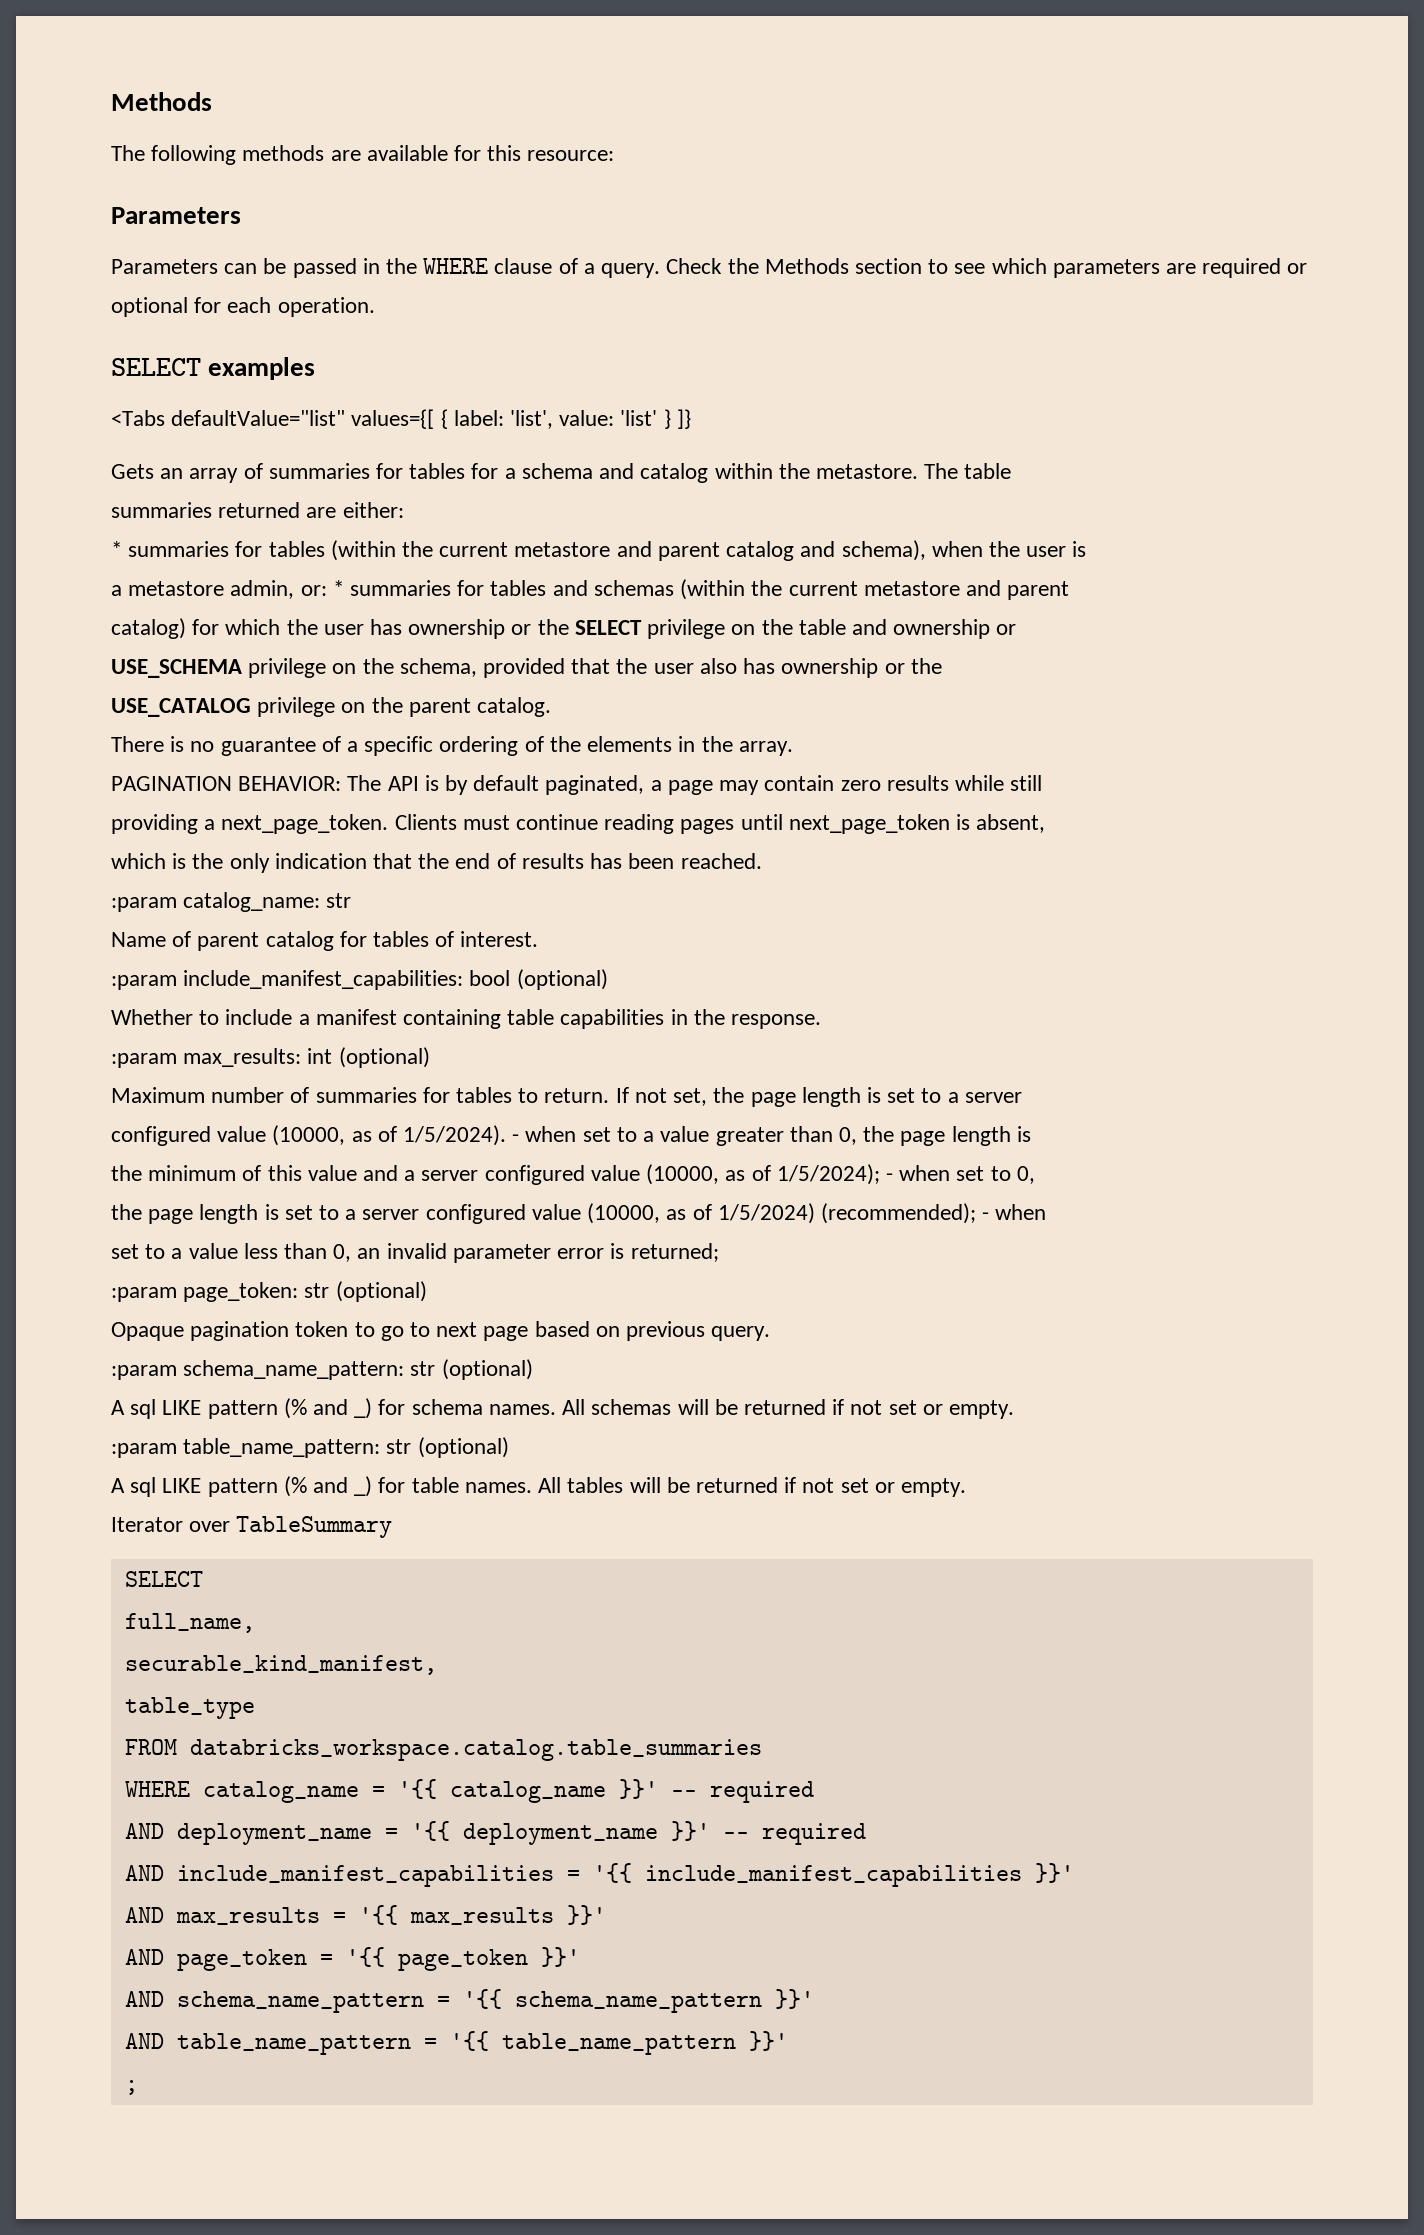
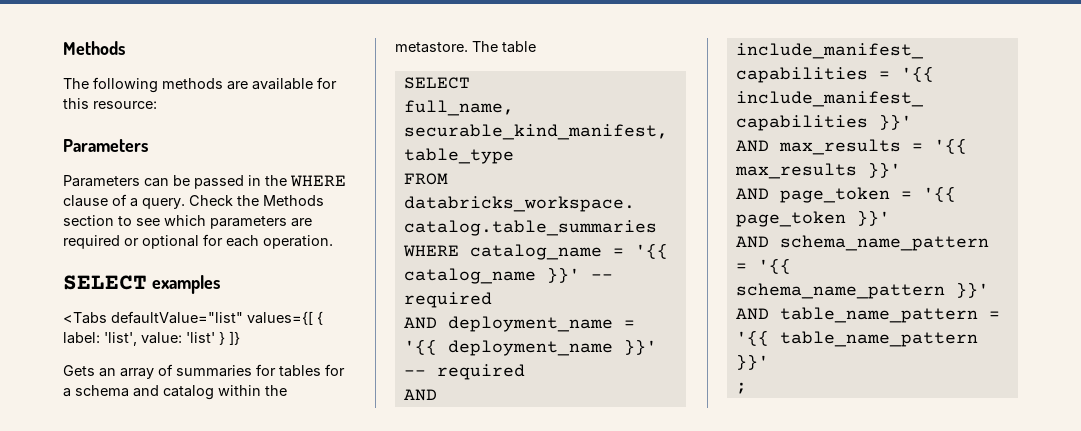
- summaries returned are either:
- * summaries for tables (within the current metastore and parent catalog and schema), when the user is
- a metastore admin, or: * summaries for tables and schemas (within the current metastore and parent
- catalog) for which the user has ownership or the SELECT privilege on the table and ownership or
- USE_SCHEMA privilege on the schema, provided that the user also has ownership or the
- USE_CATALOG privilege on the parent catalog.
- There is no guarantee of a specific ordering of the elements in the array.
- PAGINATION BEHAVIOR: The API is by default paginated, a page may contain zero results while still
- providing a next_page_token. Clients must continue reading pages until next_page_token is absent,
- which is the only indication that the end of results has been reached.
- :param catalog_name: str
- Name of parent catalog for tables of interest.
- :param include_manifest_capabilities: bool (optional)
- Whether to include a manifest containing table capabilities in the response.
- :param max_results: int (optional)
- Maximum number of summaries for tables to return. If not set, the page length is set to a server
- configured value (10000, as of 1/5/2024). - when set to a value greater than 0, the page length is
- the minimum of this value and a server configured value (10000, as of 1/5/2024); - when set to 0,
- the page length is set to a server configured value (10000, as of 1/5/2024) (recommended); - when
- set to a value less than 0, an invalid parameter error is returned;
- :param page_token: str (optional)
- Opaque pagination token to go to next page based on previous query.
- :param schema_name_pattern: str (optional)
- A sql LIKE pattern (% and _) for schema names. All schemas will be returned if not set or empty.
- :param table_name_pattern: str (optional)
- A sql LIKE pattern (% and _) for table names. All tables will be returned if not set or empty.
- Iterator over TableSummary

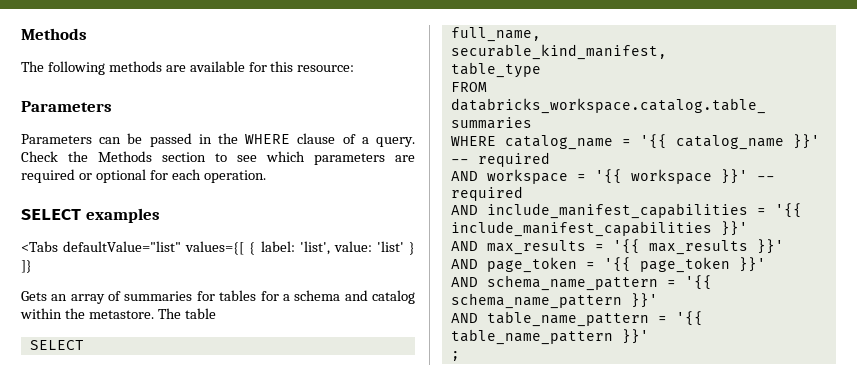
- AND deployment_name = '{{ deployment_name }}' -- required
+ AND workspace = '{{ workspace }}' -- required

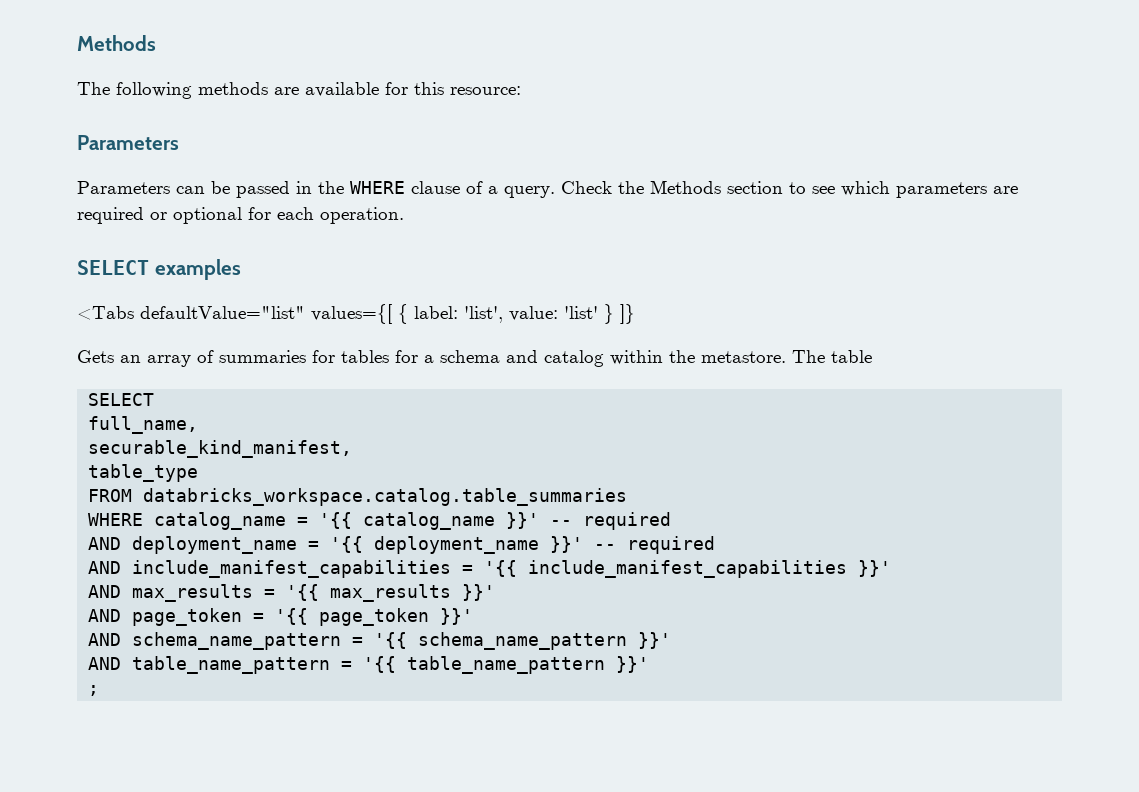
- AND workspace = '{{ workspace }}' -- required
+ AND deployment_name = '{{ deployment_name }}' -- required

